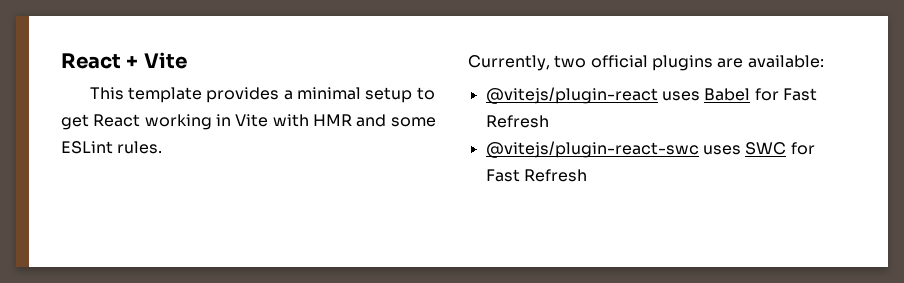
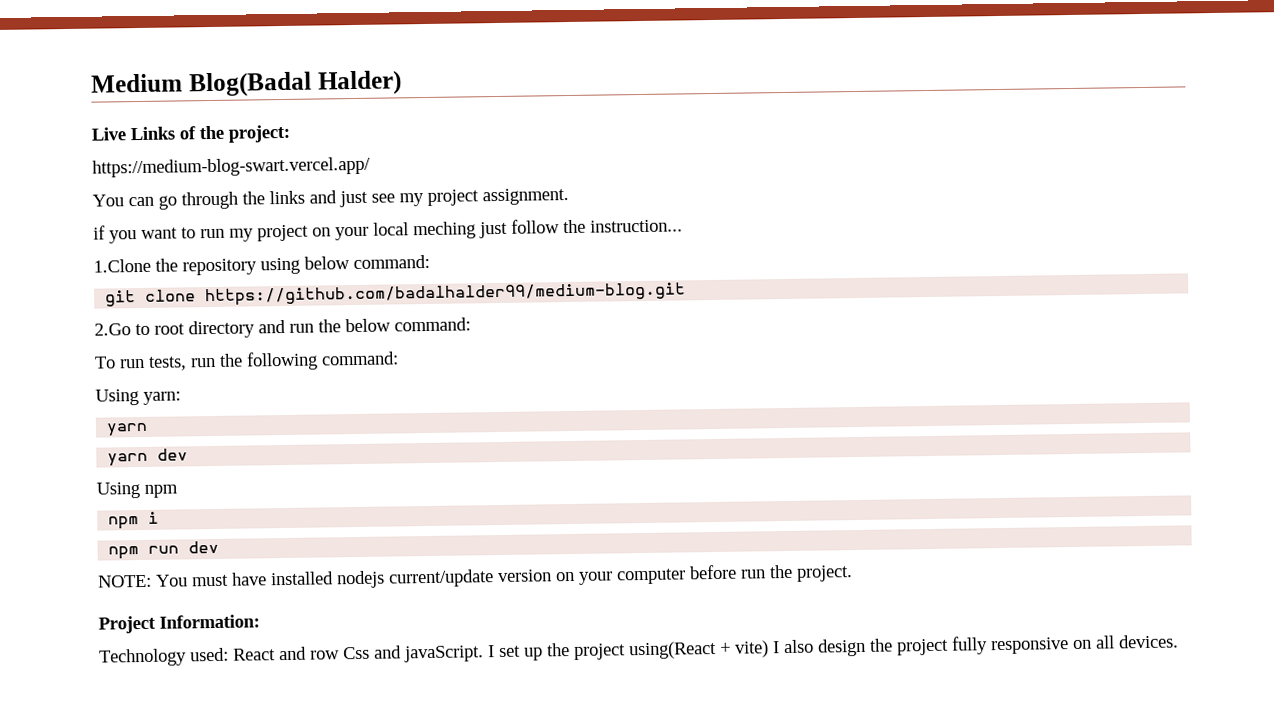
- React + Vite
- This template provides a minimal setup to get React working in Vite with HMR and some ESLint rules.
- Currently, two official plugins are available:
- @vitejs/plugin-react uses Babel for Fast Refresh
- @vitejs/plugin-react-swc uses SWC for Fast Refresh
+ Medium Blog(Badal Halder)
+ Live Links of the project:
+ https://medium-blog-swart.vercel.app/
+ You can go through the links and just see my project assignment.
+ if you want to run my project on your local meching just follow the instruction...
+ 1.Clone the repository using below command:
+ git clone https://github.com/badalhalder99/medium-blog.git
+ 2.Go to root directory and run the below command:
+ To run tests, run the following command:
+ Using yarn:
+ yarn
+ yarn dev
+ Using npm
+ npm i
+ npm run dev
+ NOTE: You must have installed nodejs current/update version on your computer before run the project.
+ Project Information:
+ Technology used: React and row Css and javaScript. I set up the project using(React + vite) I also design the project fully responsive on all devices.

